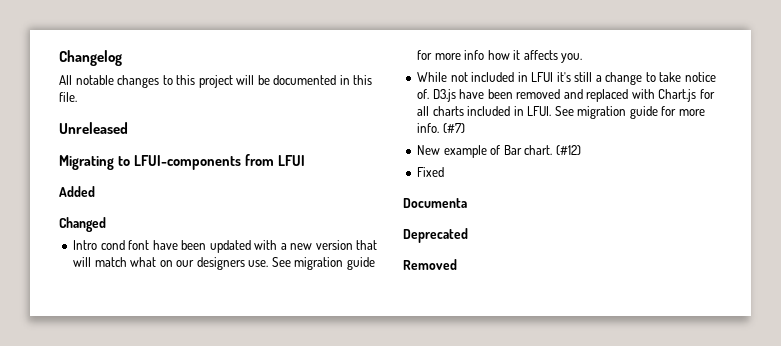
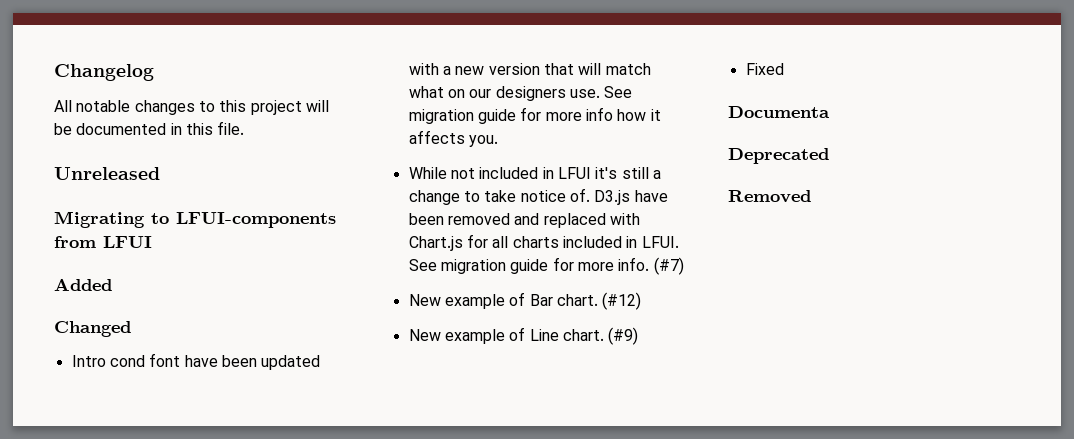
+ New example of Line chart. (#9)

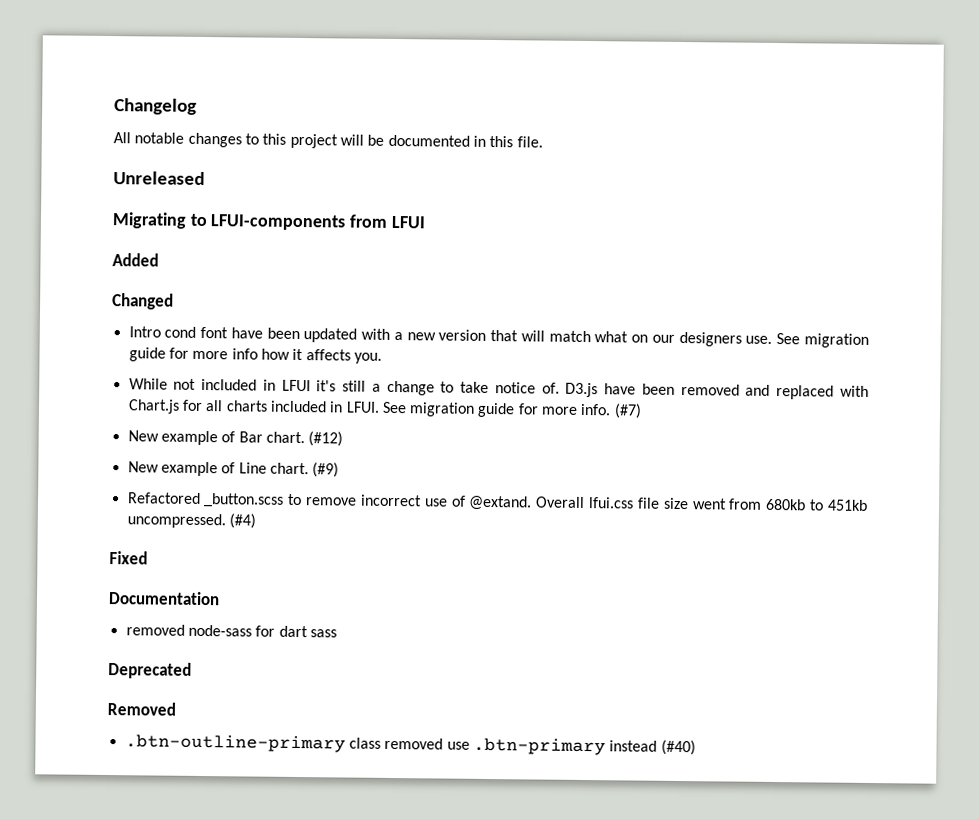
+ Refactored _button.scss to remove incorrect use of @extand. Overall lfui.css file size went from 680kb to 451kb uncompressed. (#4)
  Fixed
- Documenta
+ Documentation
+ removed node-sass for dart sass
  Deprecated
  Removed
+ .btn-outline-primary class removed use .btn-primary instead (#40)

